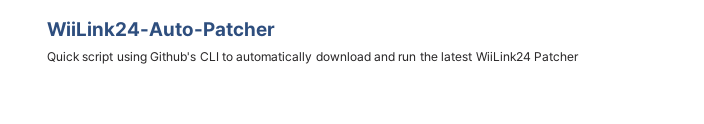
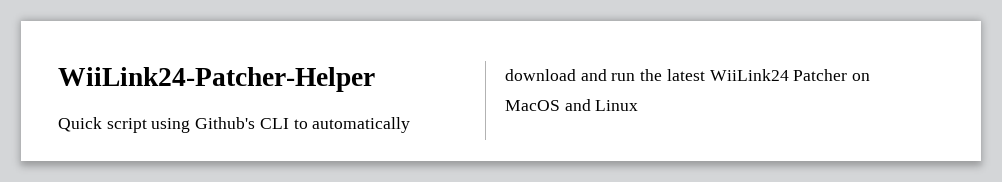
- WiiLink24-Auto-Patcher
+ WiiLink24-Patcher-Helper
- Quick script using Github's CLI to automatically download and run the latest WiiLink24 Patcher
+ Quick script using Github's CLI to automatically download and run the latest WiiLink24 Patcher on MacOS and Linux

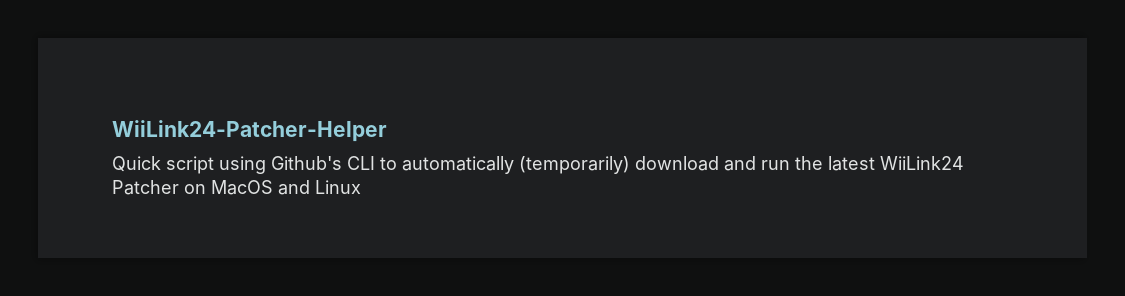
- Quick script using Github's CLI to automatically download and run the latest WiiLink24 Patcher on MacOS and Linux
+ Quick script using Github's CLI to automatically (temporarily) download and run the latest WiiLink24 Patcher on MacOS and Linux

